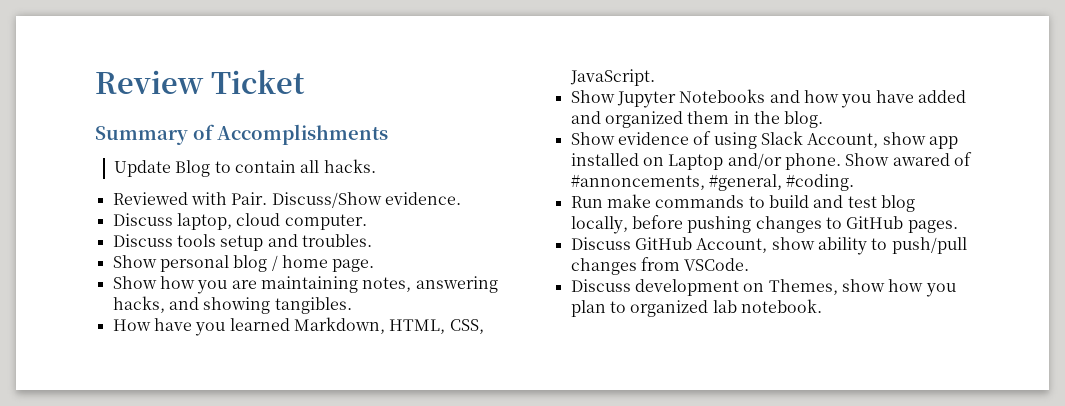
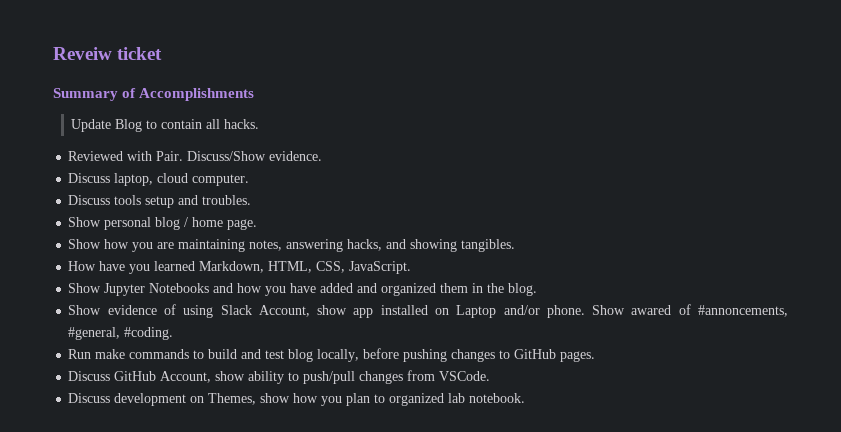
- Review Ticket
+ Reveiw ticket

